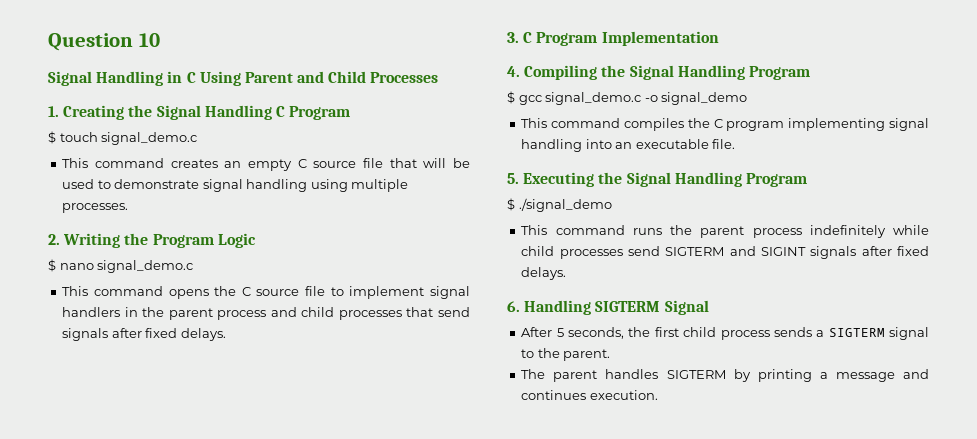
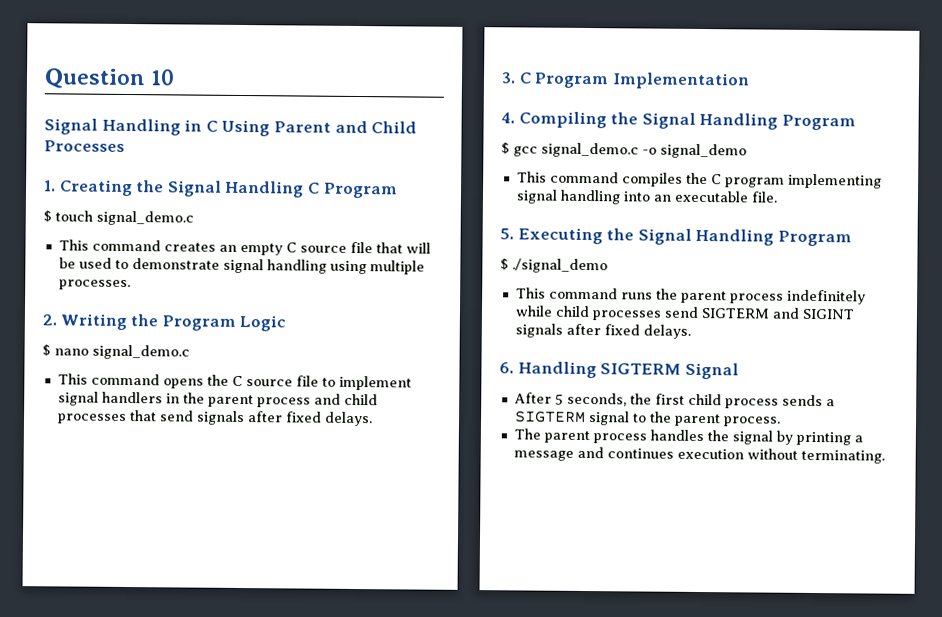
- After 5 seconds, the first child process sends a SIGTERM signal to the parent.
+ After 5 seconds, the first child process sends a SIGTERM signal to the parent process.
- The parent handles SIGTERM by printing a message and continues execution.
+ The parent process handles the signal by printing a message and continues execution without terminating.

